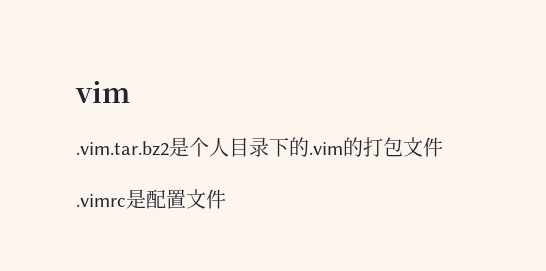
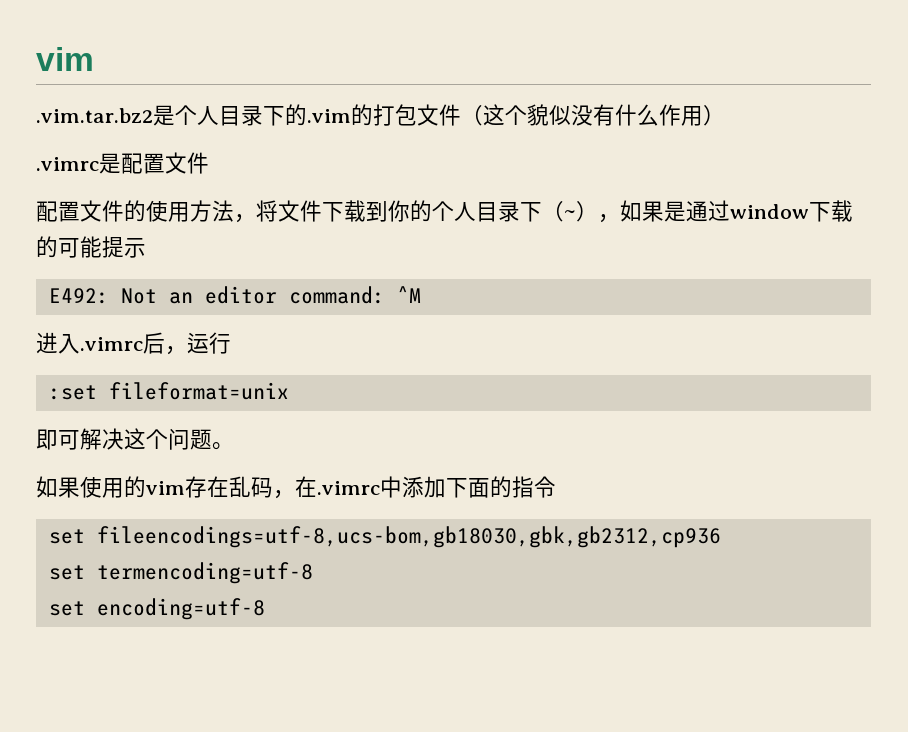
- .vim.tar.bz2是个人目录下的.vim的打包文件
+ .vim.tar.bz2是个人目录下的.vim的打包文件（这个貌似没有什么作用）
  .vimrc是配置文件
+ 配置文件的使用方法，将文件下载到你的个人目录下（~），如果是通过window下载的可能提示
+ E492: Not an editor command: ^M
+ 进入.vimrc后，运行
+ :set fileformat=unix
+ 即可解决这个问题。
+ 如果使用的vim存在乱码，在.vimrc中添加下面的指令
+ set fileencodings=utf-8,ucs-bom,gb18030,gbk,gb2312,cp936
+ set termencoding=utf-8
+ set encoding=utf-8

